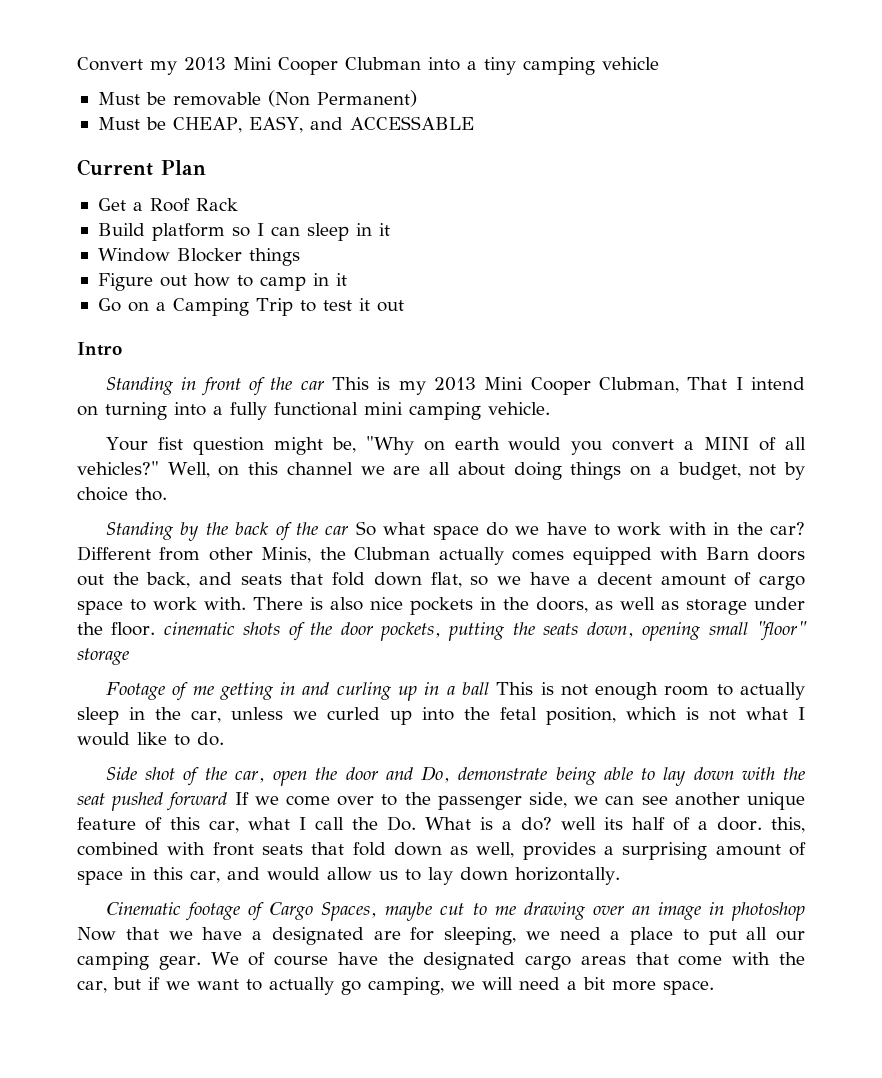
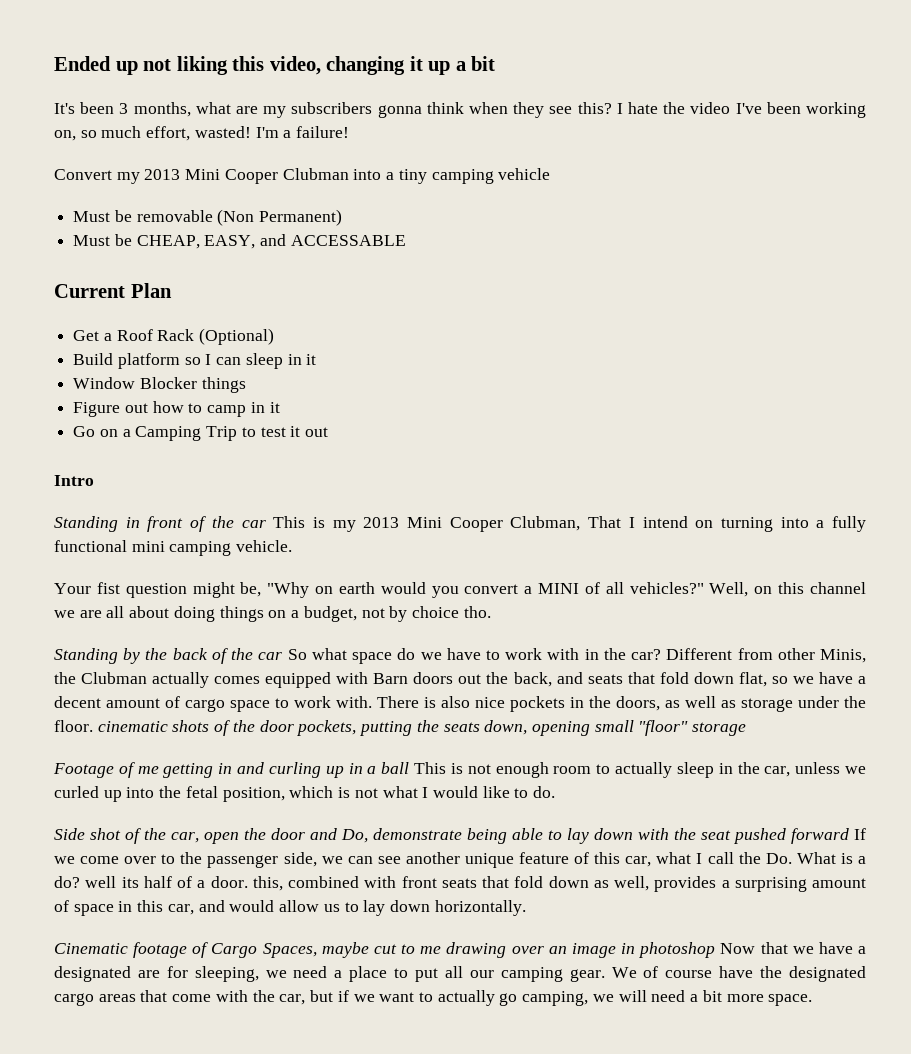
+ Ended up not liking this video, changing it up a bit
+ It's been 3 months, what are my subscribers gonna think when they see this? I hate the video I've been working on, so much effort, wasted! I'm a failure!
- Get a Roof Rack
+ Get a Roof Rack (Optional)

